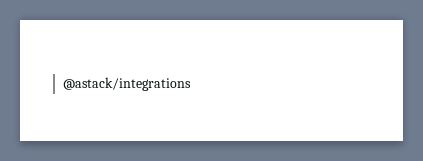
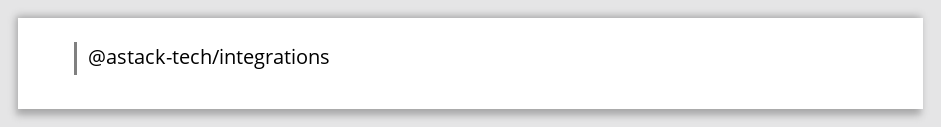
- @astack/integrations
+ @astack-tech/integrations

